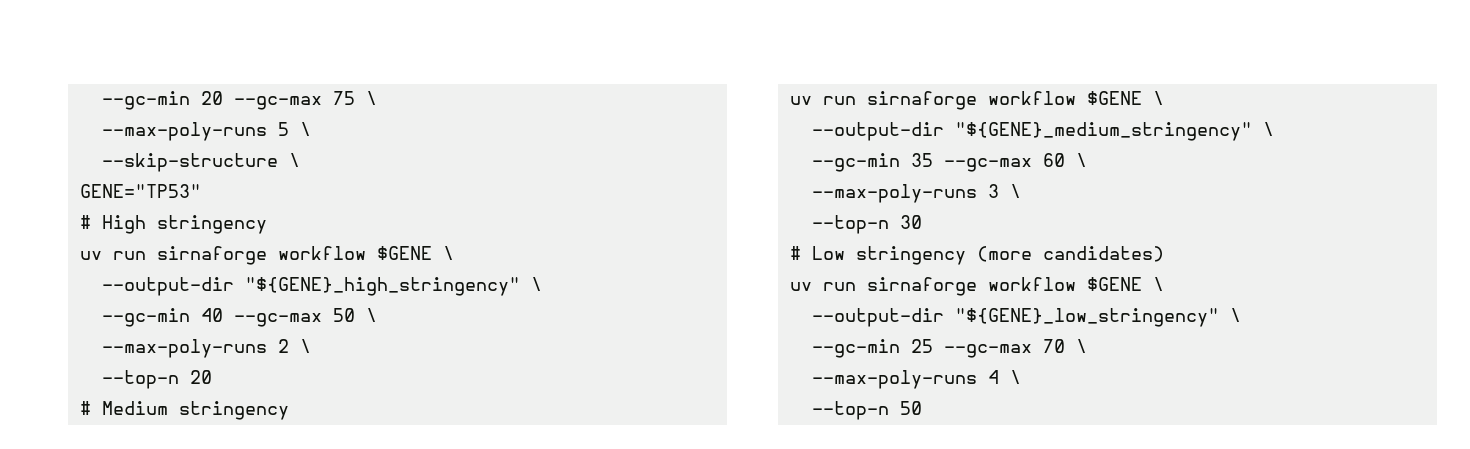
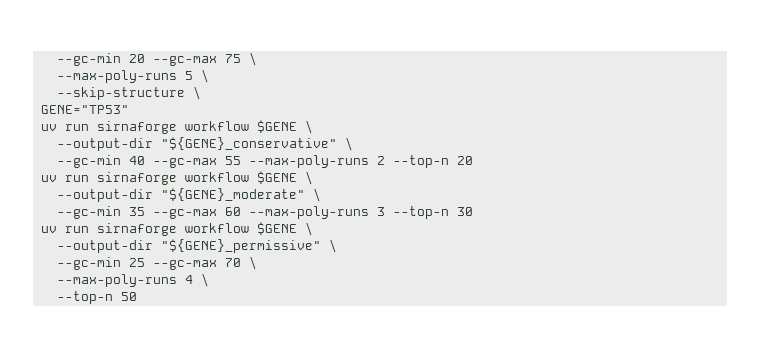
  GENE="TP53"
- # High stringency
  uv run sirnaforge workflow $GENE \
- --output-dir "${GENE}_high_stringency" \
- --gc-min 40 --gc-max 50 \
- --max-poly-runs 2 \
- --top-n 20
- # Medium stringency
+ --output-dir "${GENE}_conservative" \
+ --gc-min 40 --gc-max 55 --max-poly-runs 2 --top-n 20
  uv run sirnaforge workflow $GENE \
- --output-dir "${GENE}_medium_stringency" \
- --gc-min 35 --gc-max 60 \
- --max-poly-runs 3 \
- --top-n 30
- # Low stringency (more candidates)
+ --output-dir "${GENE}_moderate" \
+ --gc-min 35 --gc-max 60 --max-poly-runs 3 --top-n 30
  uv run sirnaforge workflow $GENE \
- --output-dir "${GENE}_low_stringency" \
+ --output-dir "${GENE}_permissive" \

